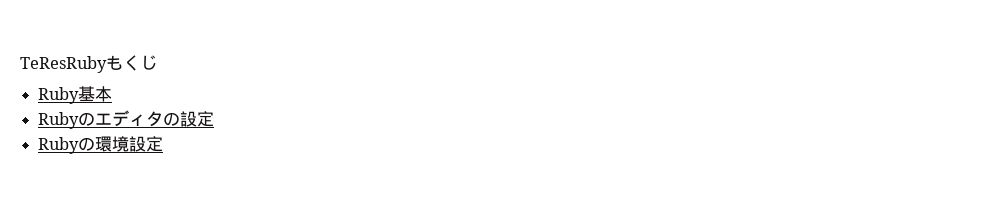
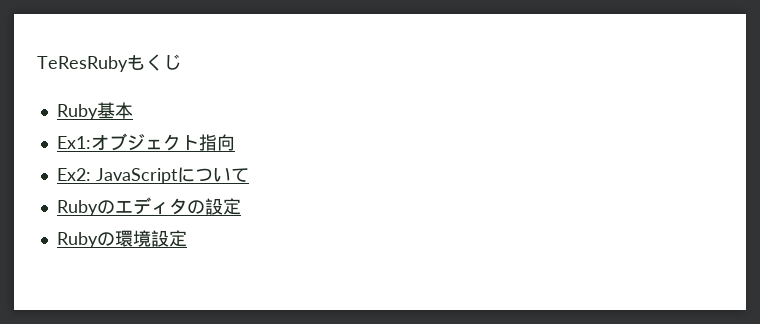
+ Ex1:オブジェクト指向
+ Ex2: JavaScriptについて

